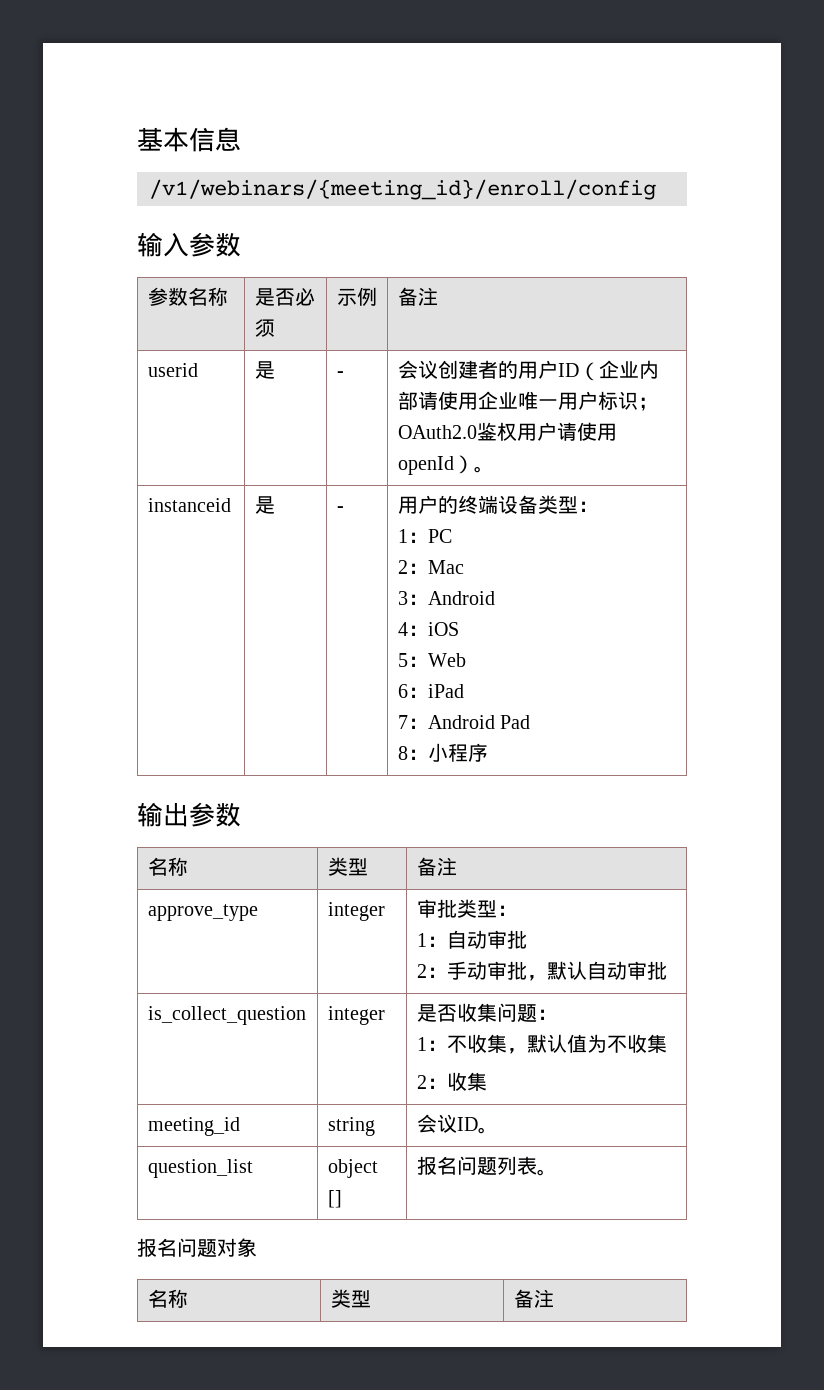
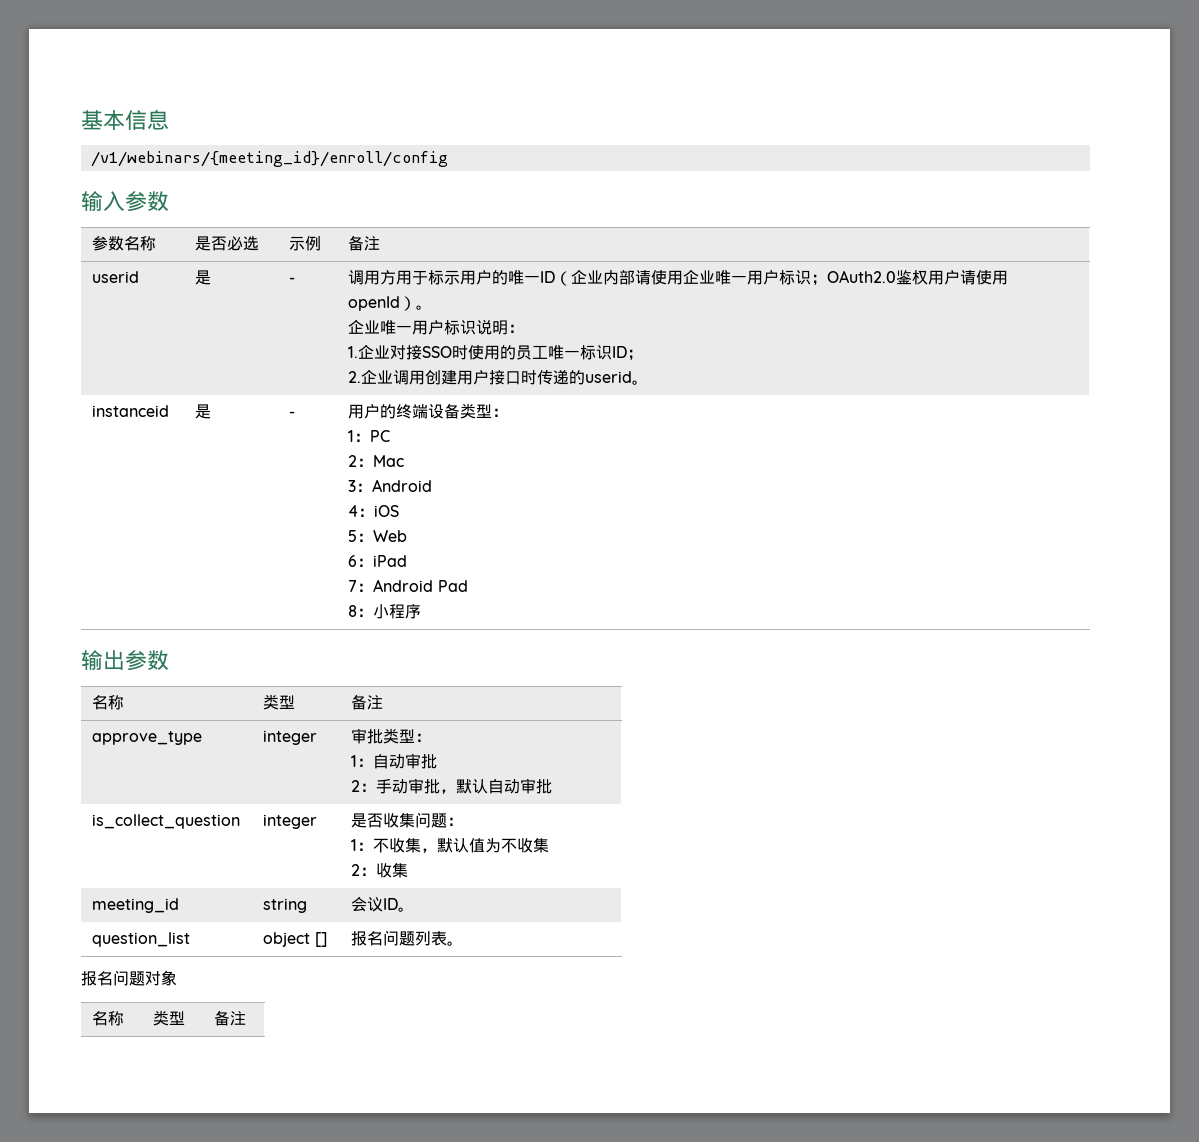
- 参数名称 | 是否必须 | 示例 | 备注
+ 参数名称 | 是否必选 | 示例 | 备注
- 会议创建者的用户ID（企业内部请使用企业唯一用户标识；OAuth2.0鉴权用户请使用openId）。
+ 调用方用于标示用户的唯一ID（企业内部请使用企业唯一用户标识；OAuth2.0鉴权用户请使用openId）。
+ 企业唯一用户标识说明：
+ 1.企业对接SSO时使用的员工唯一标识ID；
+ 2.企业调用创建用户接口时传递的userid。

